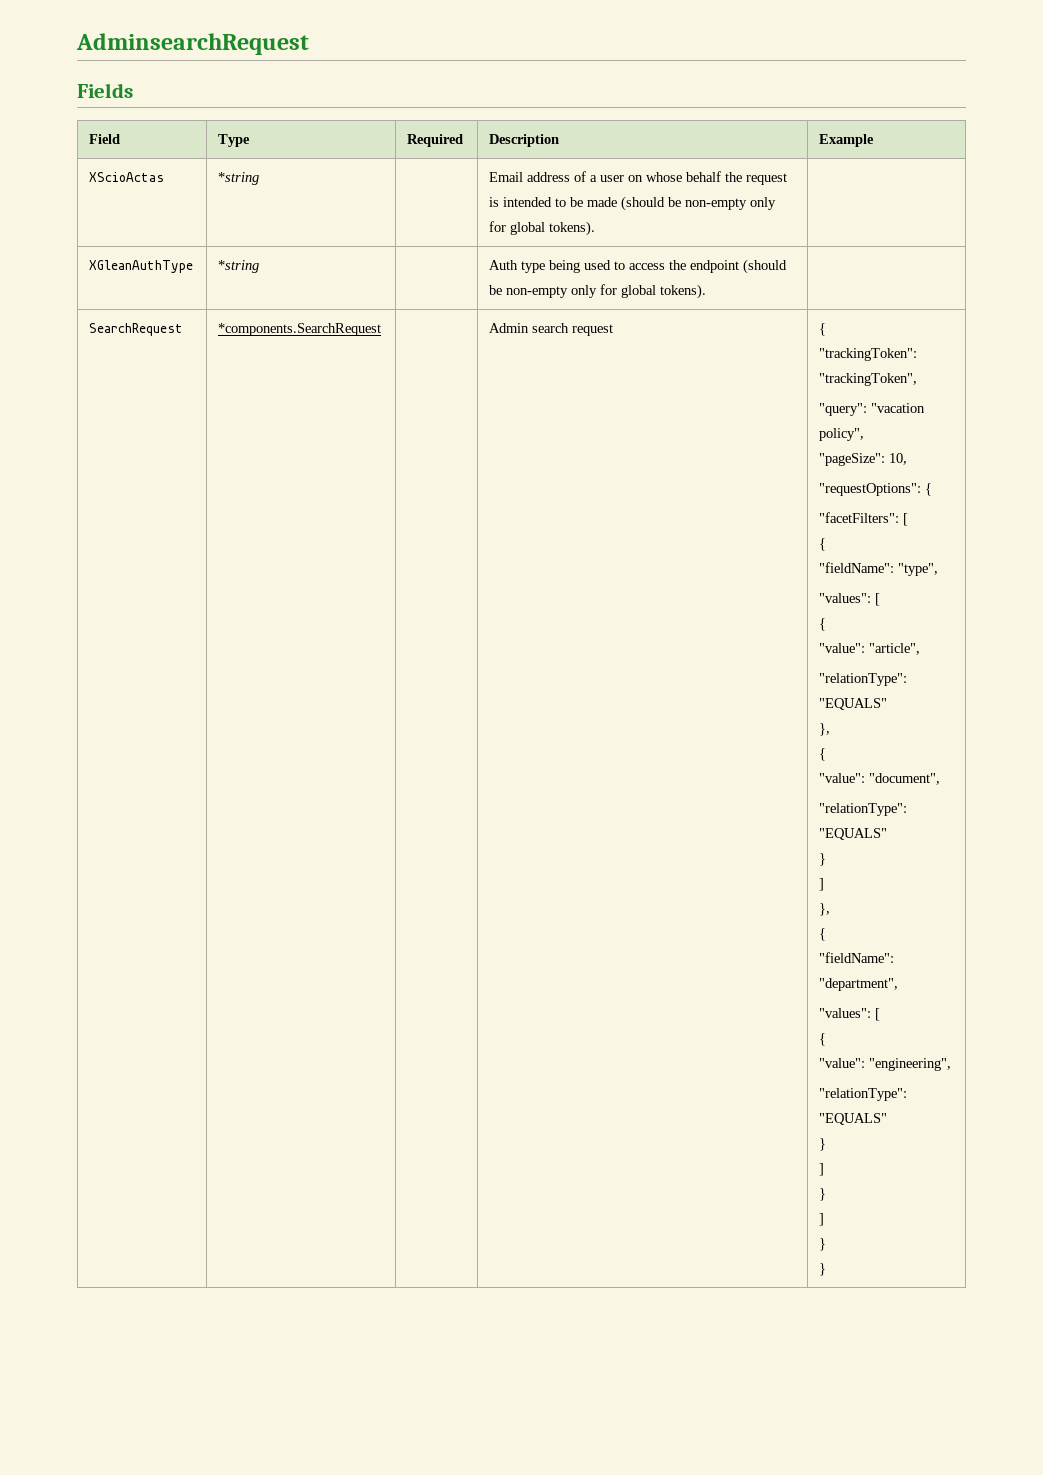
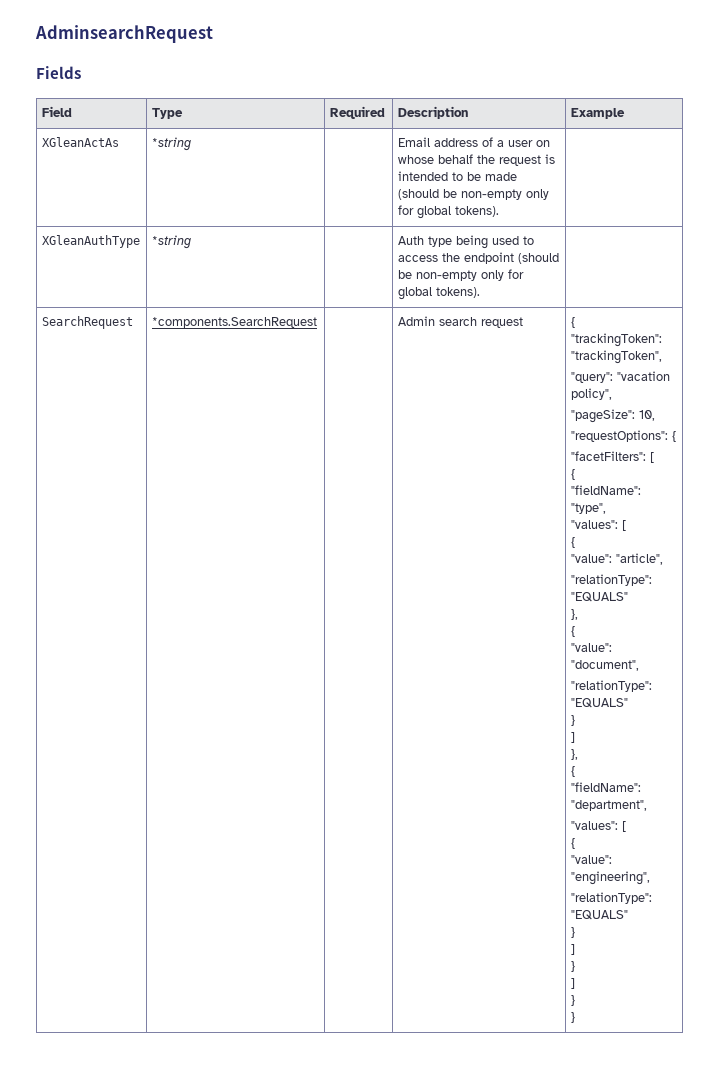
- XScioActas | *string | | Email address of a user on whose behalf the request is intended to be made (should be non-empty only for global tokens). |
+ XGleanActAs | *string | | Email address of a user on whose behalf the request is intended to be made (should be non-empty only for global tokens). |

